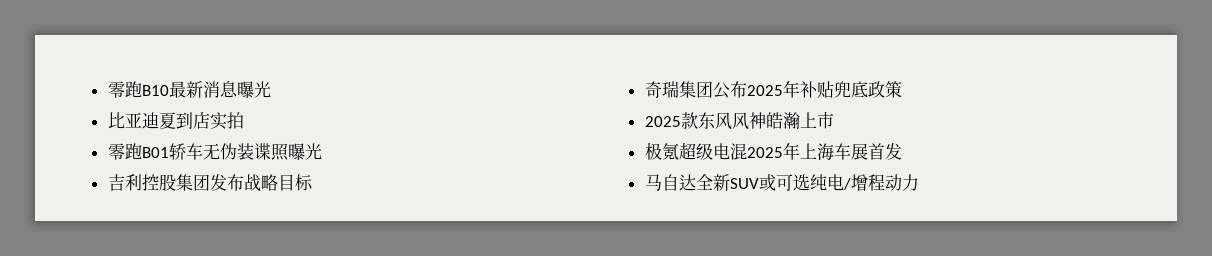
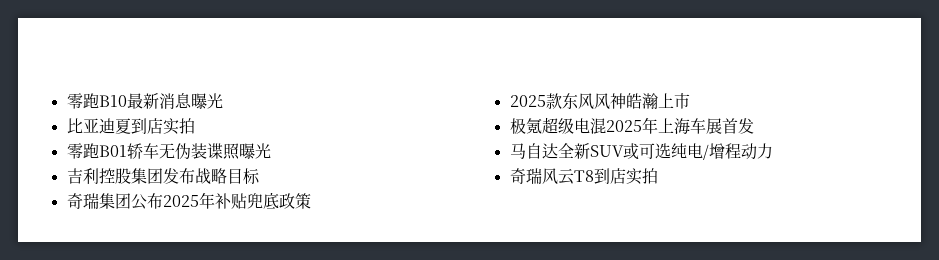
+ 奇瑞风云T8到店实拍

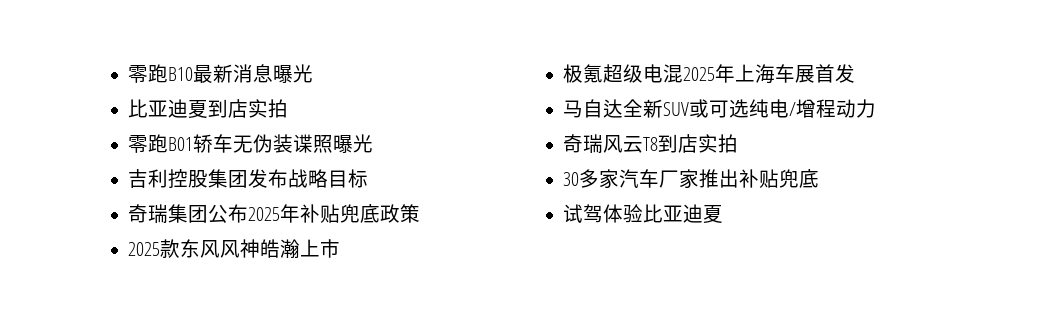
+ 30多家汽车厂家推出补贴兜底
+ 试驾体验比亚迪夏

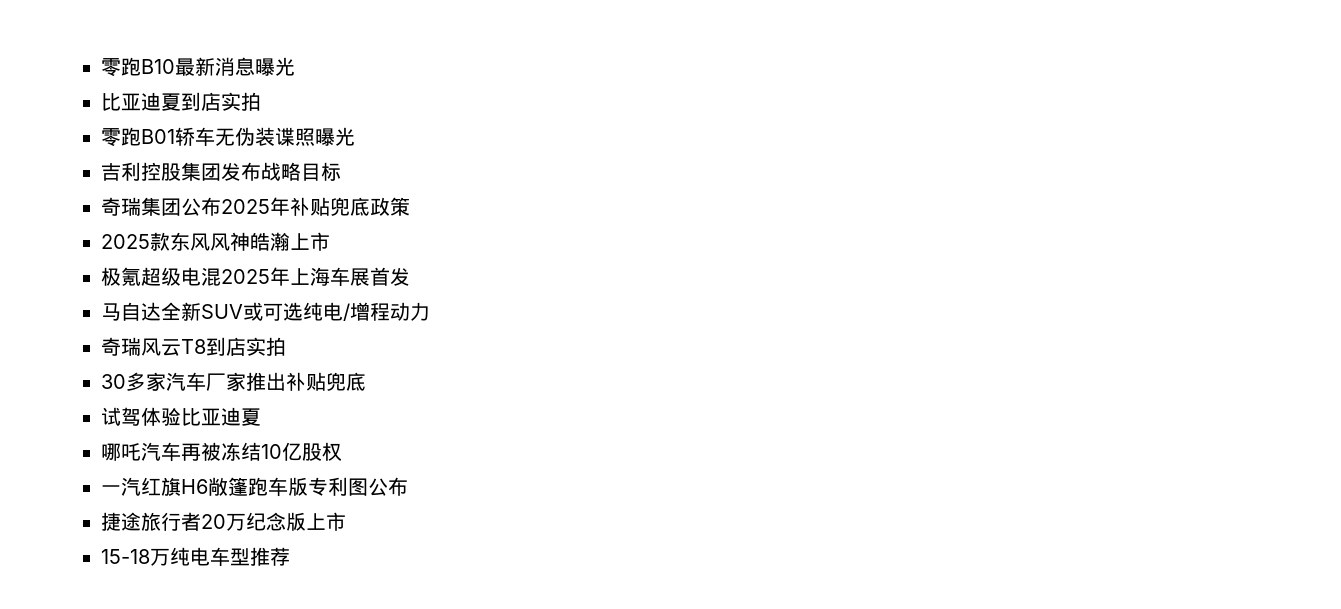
+ 哪吒汽车再被冻结10亿股权
+ 一汽红旗H6敞篷跑车版专利图公布
+ 捷途旅行者20万纪念版上市
+ 15-18万纯电车型推荐

